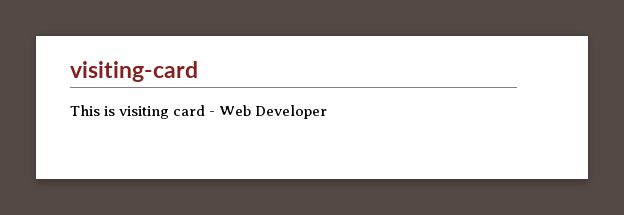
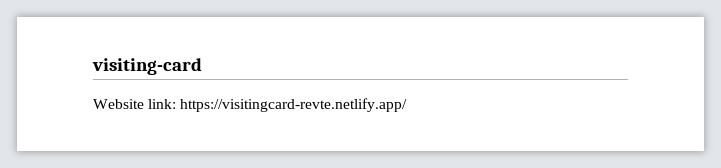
- This is visiting card - Web Developer
+ Website link: https://visitingcard-revte.netlify.app/

